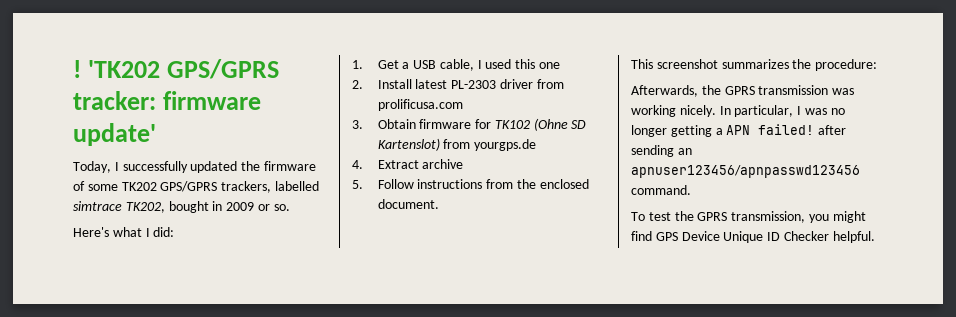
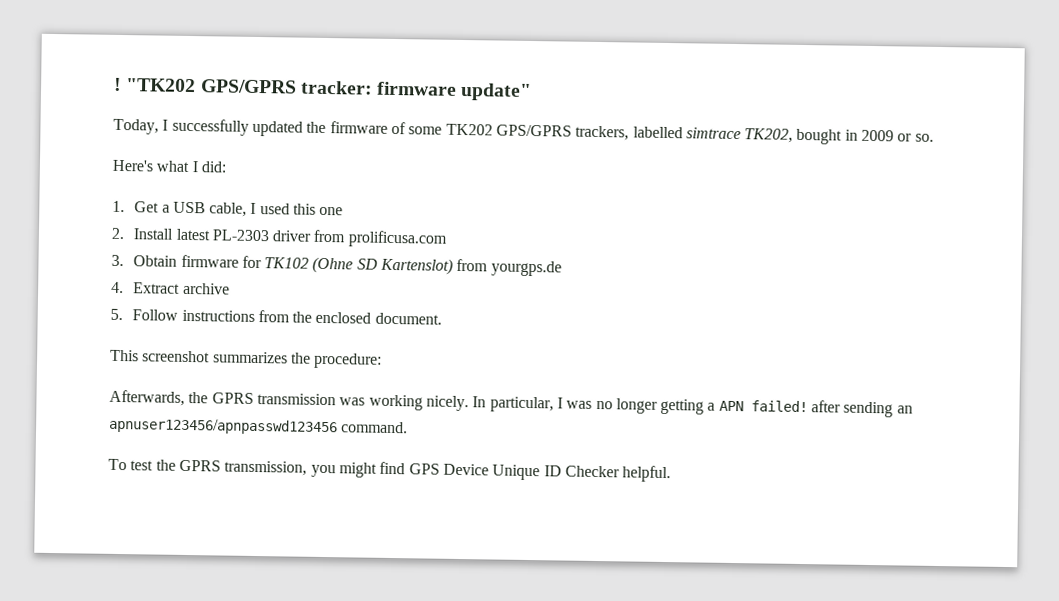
- 'TK202 GPS/GPRS tracker: firmware update'
+ "TK202 GPS/GPRS tracker: firmware update"

